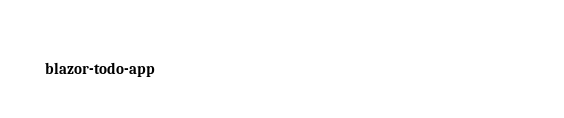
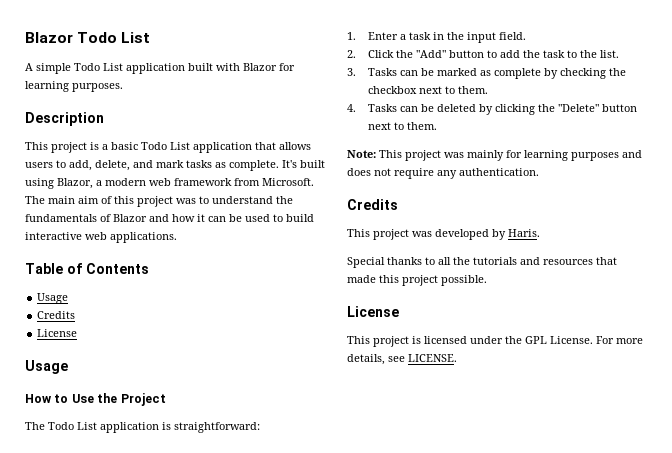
- blazor-todo-app
+ Blazor Todo List
+ A simple Todo List application built with Blazor for learning purposes.
+ Description
+ This project is a basic Todo List application that allows users to add, delete, and mark tasks as complete. It's built using Blazor, a modern web framework from Microsoft. The main aim of this project was to understand the fundamentals of Blazor and how it can be used to build interactive web applications.
+ Table of Contents
+ Usage
+ Credits
+ License
+ Usage
+ How to Use the Project
+ The Todo List application is straightforward:
+ 1. Enter a task in the input field.
+ 2. Click the "Add" button to add the task to the list.
+ 3. Tasks can be marked as complete by checking the checkbox next to them.
+ 4. Tasks can be deleted by clicking the "Delete" button next to them.
+ Note: This project was mainly for learning purposes and does not require any authentication.
+ Credits
+ This project was developed by Haris.
+ Special thanks to all the tutorials and resources that made this project possible.
+ License
+ This project is licensed under the GPL License. For more details, see LICENSE.

